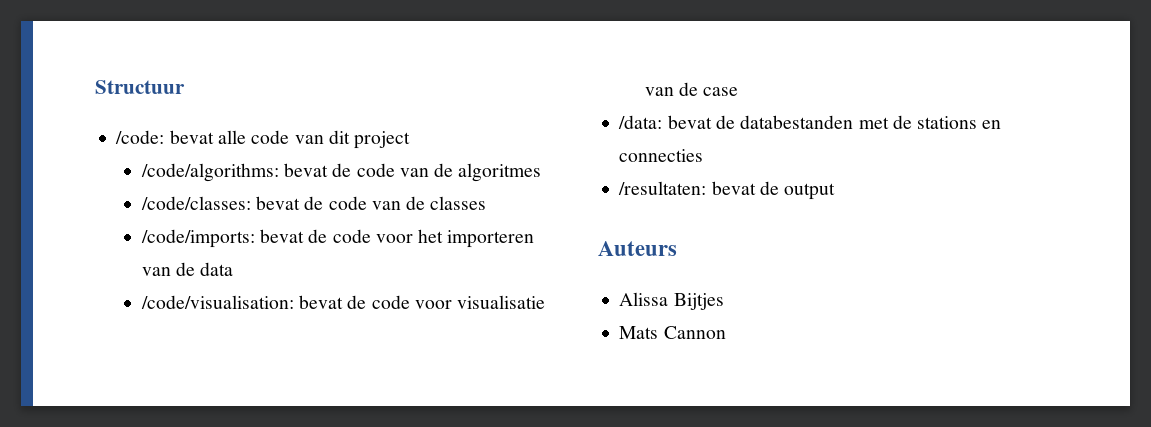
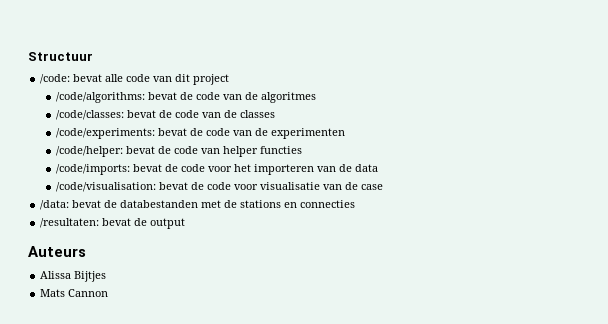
+ /code/experiments: bevat de code van de experimenten
+ /code/helper: bevat de code van helper functies

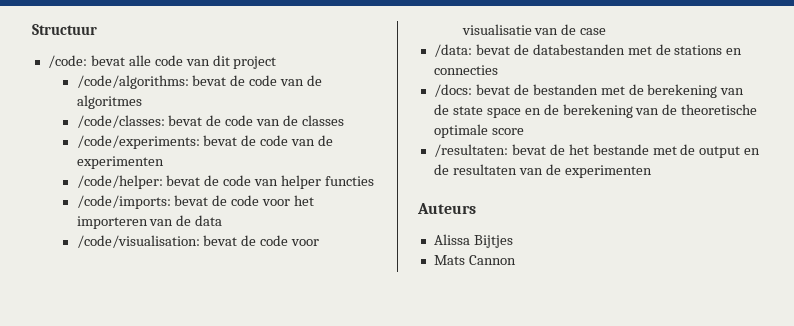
- /resultaten: bevat de output
+ /docs: bevat de bestanden met de berekening van de state space en de berekening van de theoretische optimale score
+ /resultaten: bevat de het bestande met de output en de resultaten van de experimenten

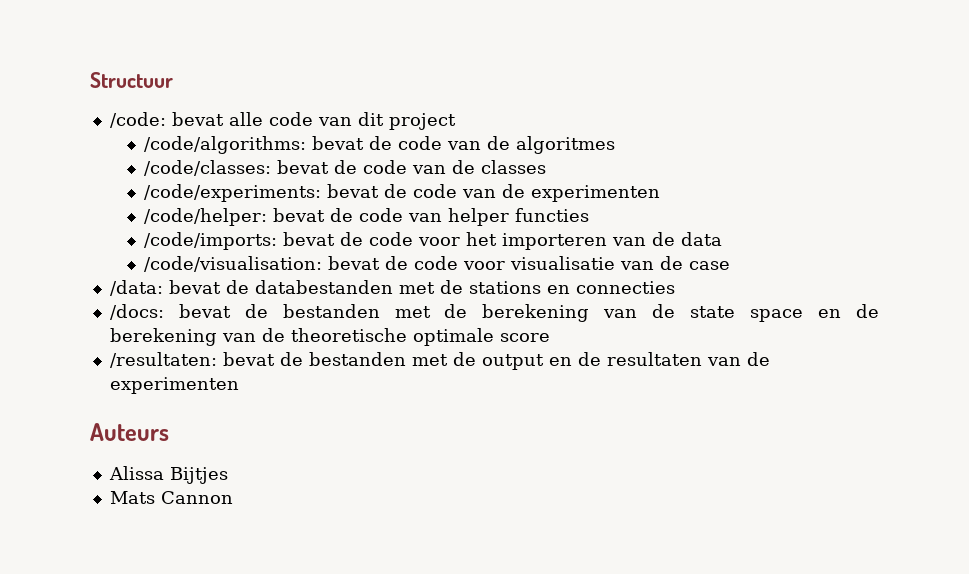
- /resultaten: bevat de het bestande met de output en de resultaten van de experimenten
+ /resultaten: bevat de bestanden met de output en de resultaten van de experimenten

